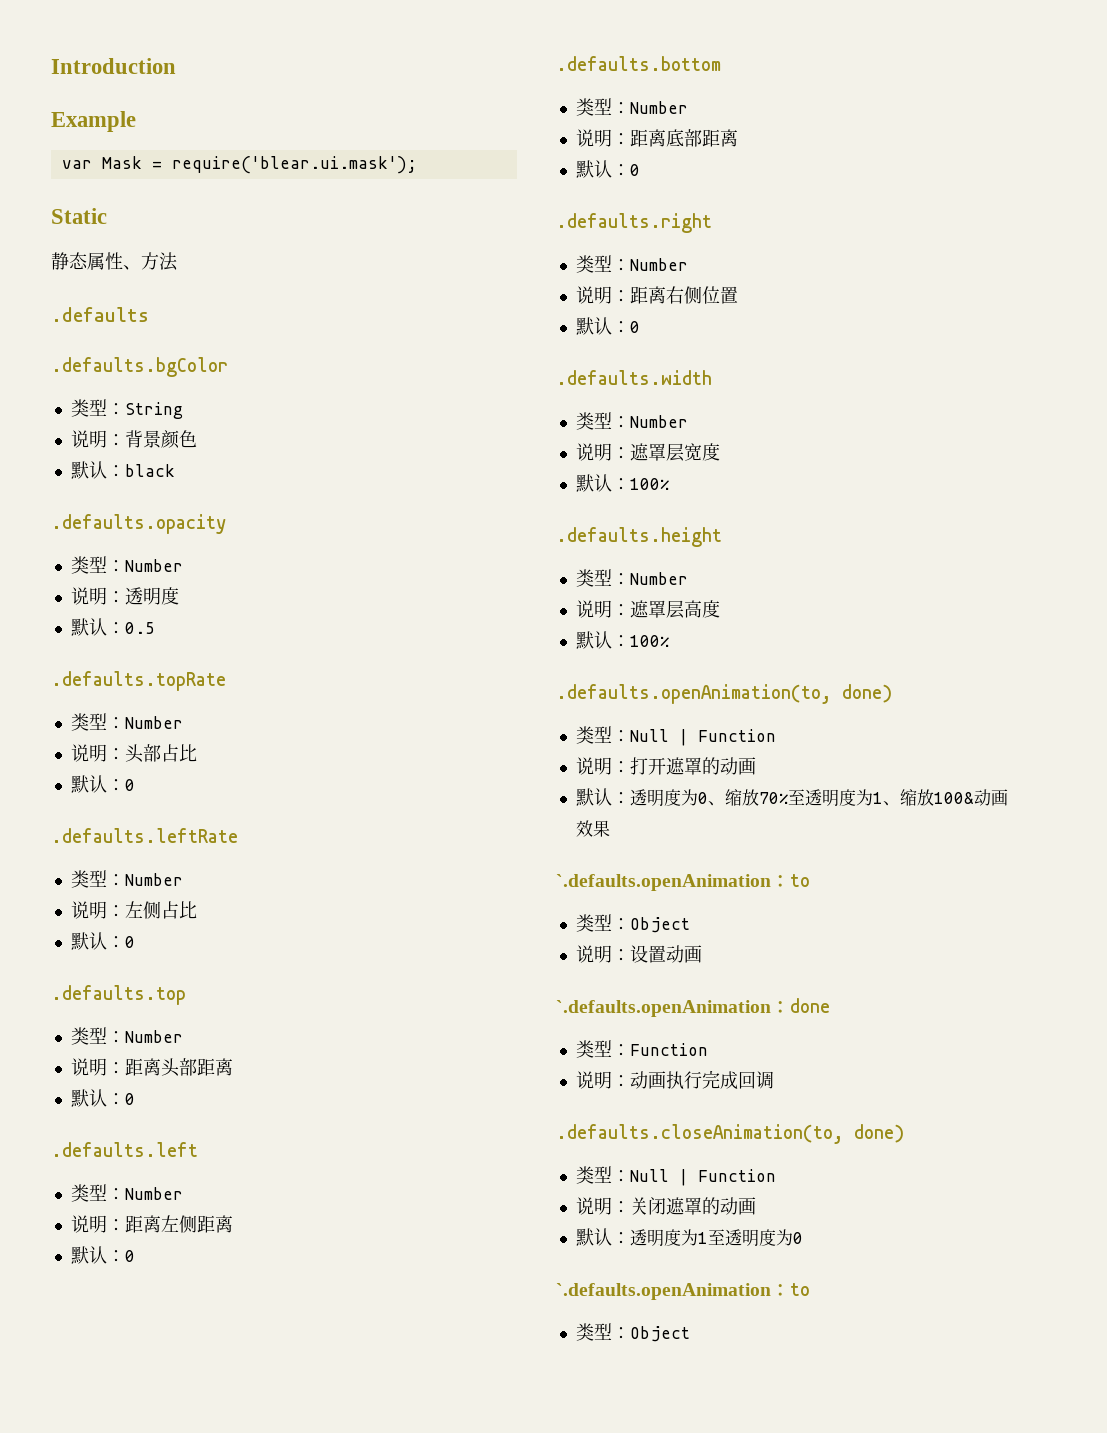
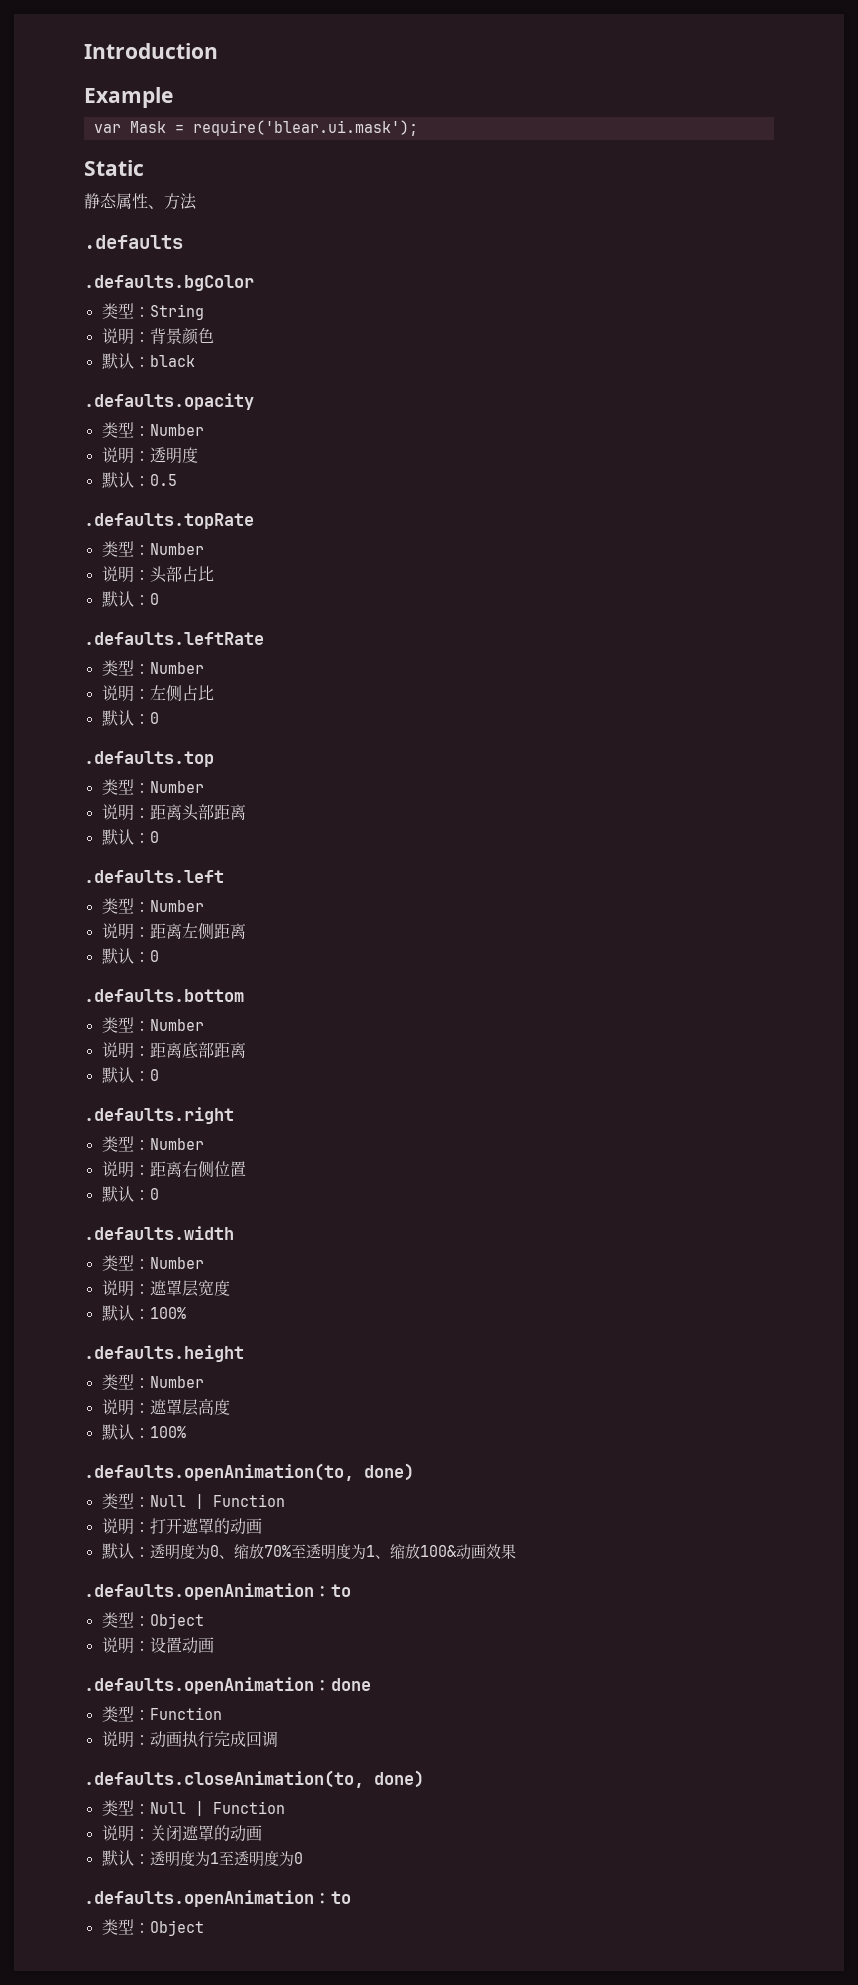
  默认：透明度为0、缩放70%至透明度为1、缩放100&动画效果
- `.defaults.openAnimation：to
+ .defaults.openAnimation：to
- `.defaults.openAnimation：done
+ .defaults.openAnimation：done
  默认：透明度为1至透明度为0
- `.defaults.openAnimation：to
+ .defaults.openAnimation：to

